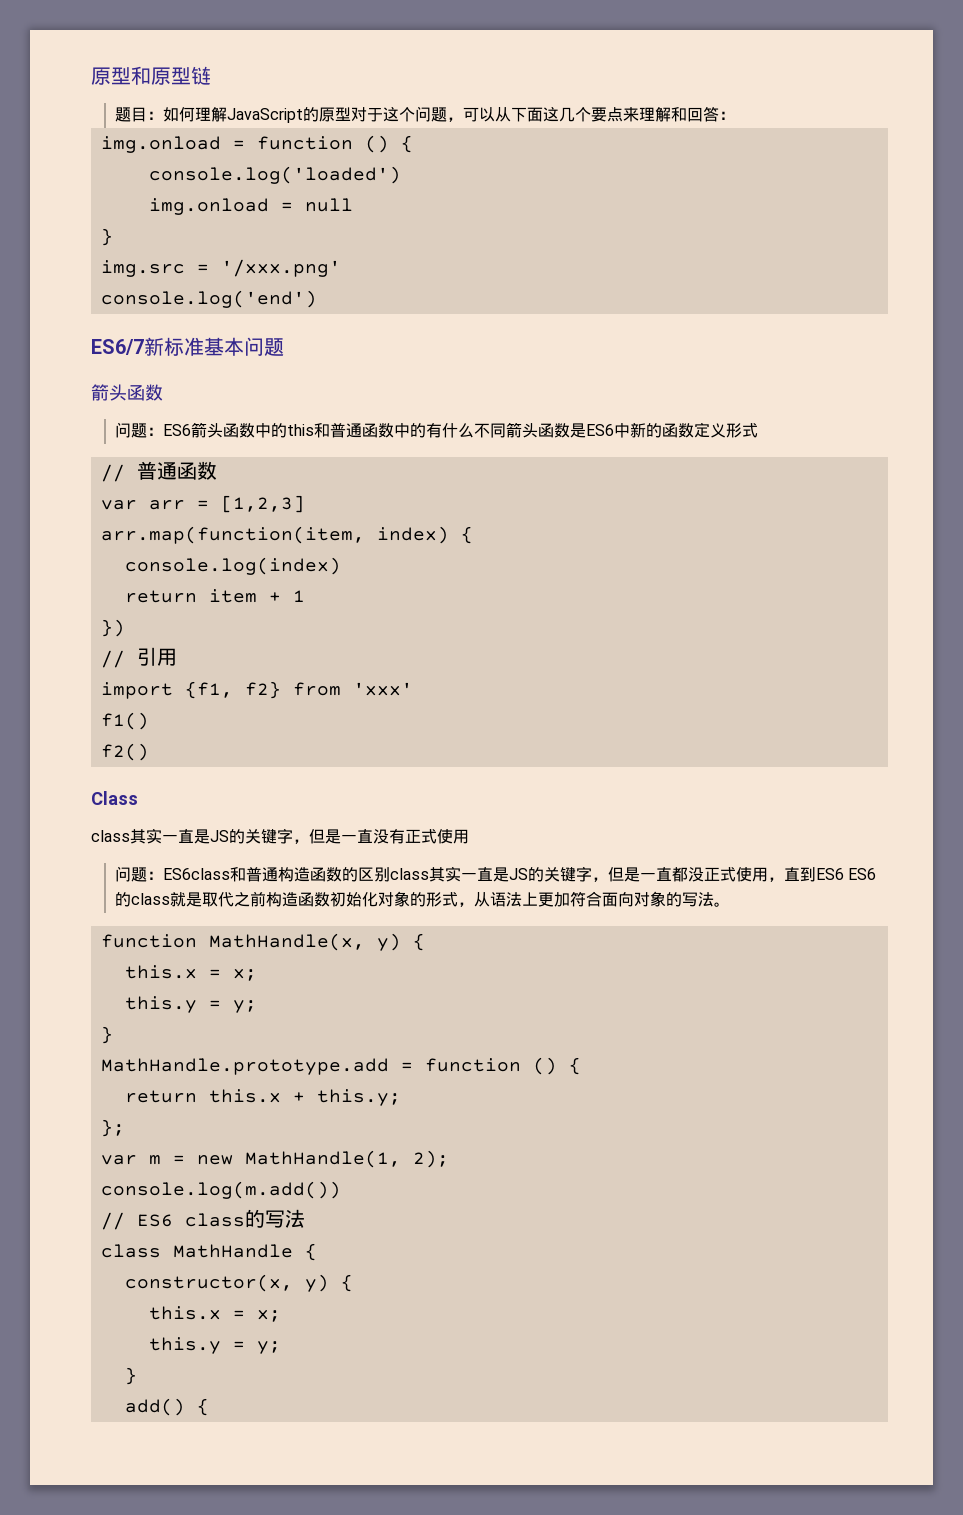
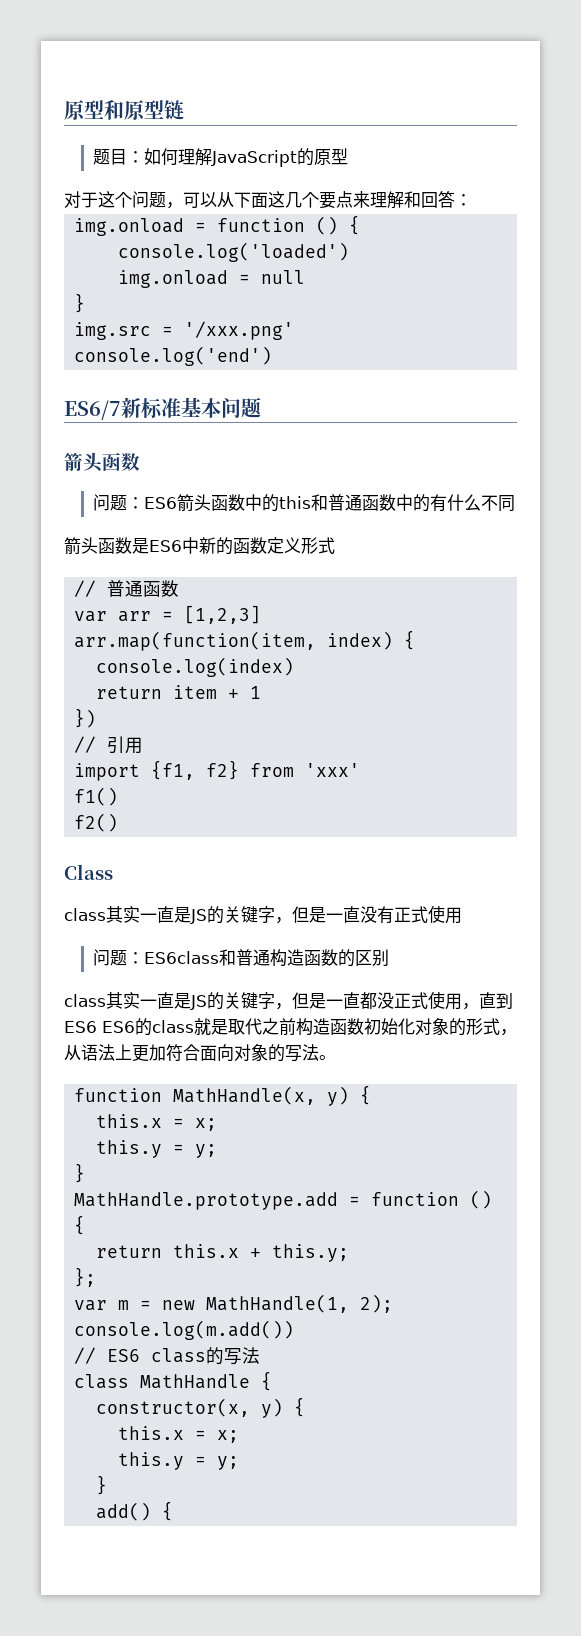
- 题目：如何理解JavaScript的原型对于这个问题，可以从下面这几个要点来理解和回答：
+ 题目：如何理解JavaScript的原型
+ 对于这个问题，可以从下面这几个要点来理解和回答：
- 问题：ES6箭头函数中的this和普通函数中的有什么不同箭头函数是ES6中新的函数定义形式
+ 问题：ES6箭头函数中的this和普通函数中的有什么不同
+ 箭头函数是ES6中新的函数定义形式
- 问题：ES6class和普通构造函数的区别class其实一直是JS的关键字，但是一直都没正式使用，直到ES6 ES6的class就是取代之前构造函数初始化对象的形式，从语法上更加符合面向对象的写法。
+ 问题：ES6class和普通构造函数的区别
+ class其实一直是JS的关键字，但是一直都没正式使用，直到ES6 ES6的class就是取代之前构造函数初始化对象的形式，从语法上更加符合面向对象的写法。

